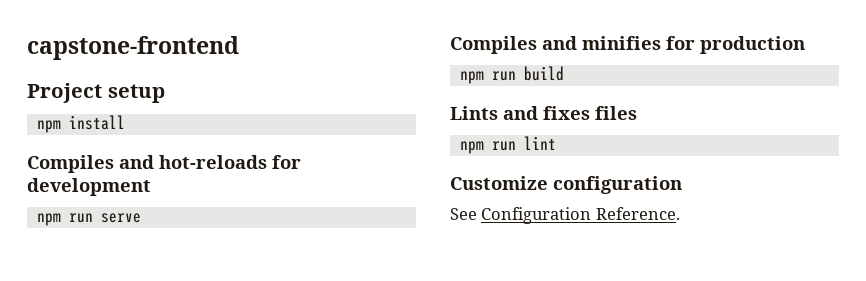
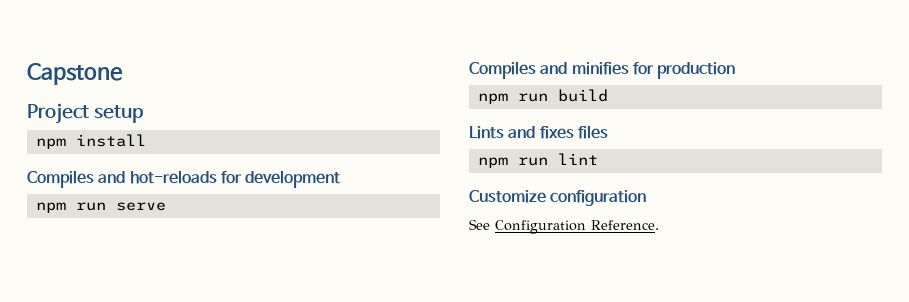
- capstone-frontend
+ Capstone

